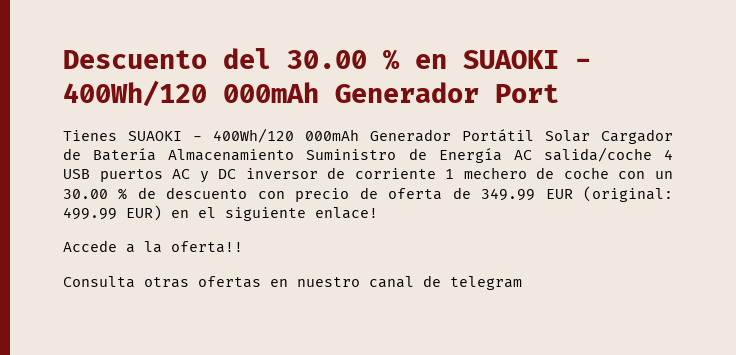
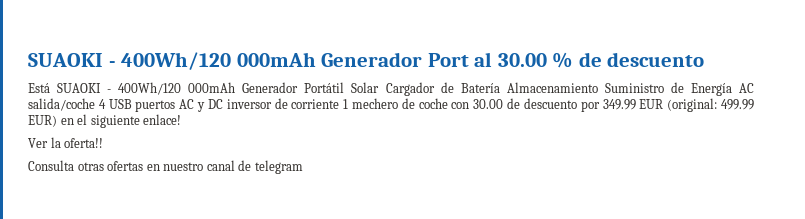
- Descuento del 30.00 % en SUAOKI - 400Wh/120 000mAh Generador Port
- Tienes SUAOKI - 400Wh/120 000mAh Generador Portátil Solar Cargador de Batería Almacenamiento Suministro de Energía AC salida/coche 4 USB puertos AC y DC inversor de corriente 1 mechero de coche con un 30.00 % de descuento con precio de oferta de 349.99 EUR (original: 499.99 EUR) en el siguiente enlace!
+ SUAOKI - 400Wh/120 000mAh Generador Port al 30.00 % de descuento
+ Está SUAOKI - 400Wh/120 000mAh Generador Portátil Solar Cargador de Batería Almacenamiento Suministro de Energía AC salida/coche 4 USB puertos AC y DC inversor de corriente 1 mechero de coche con 30.00 de descuento por 349.99 EUR (original: 499.99 EUR) en el siguiente enlace!
- Accede a la oferta!!
+ Ver la oferta!!

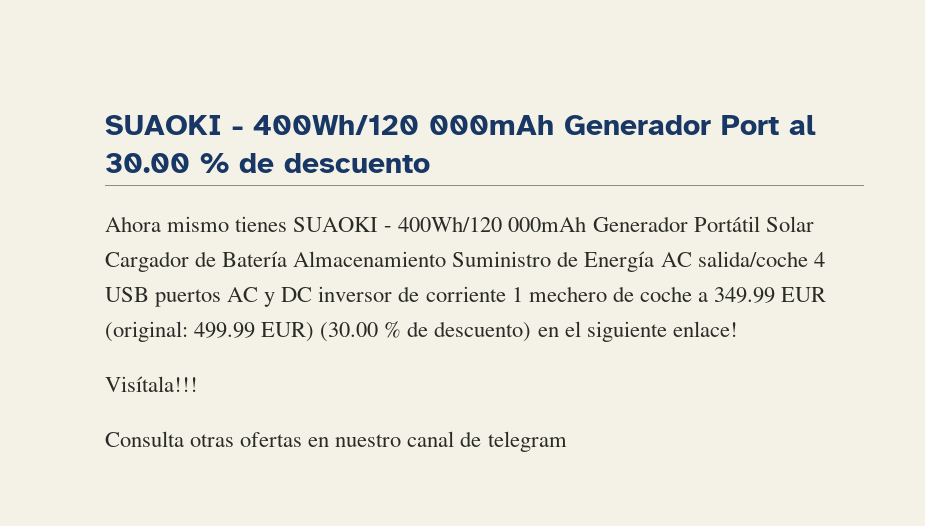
- Está SUAOKI - 400Wh/120 000mAh Generador Portátil Solar Cargador de Batería Almacenamiento Suministro de Energía AC salida/coche 4 USB puertos AC y DC inversor de corriente 1 mechero de coche con 30.00 de descuento por 349.99 EUR (original: 499.99 EUR) en el siguiente enlace!
+ Ahora mismo tienes SUAOKI - 400Wh/120 000mAh Generador Portátil Solar Cargador de Batería Almacenamiento Suministro de Energía AC salida/coche 4 USB puertos AC y DC inversor de corriente 1 mechero de coche a 349.99 EUR (original: 499.99 EUR) (30.00 % de descuento) en el siguiente enlace!
- Ver la oferta!!
+ Visítala!!!

